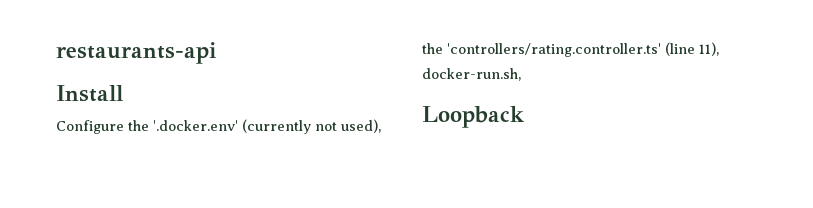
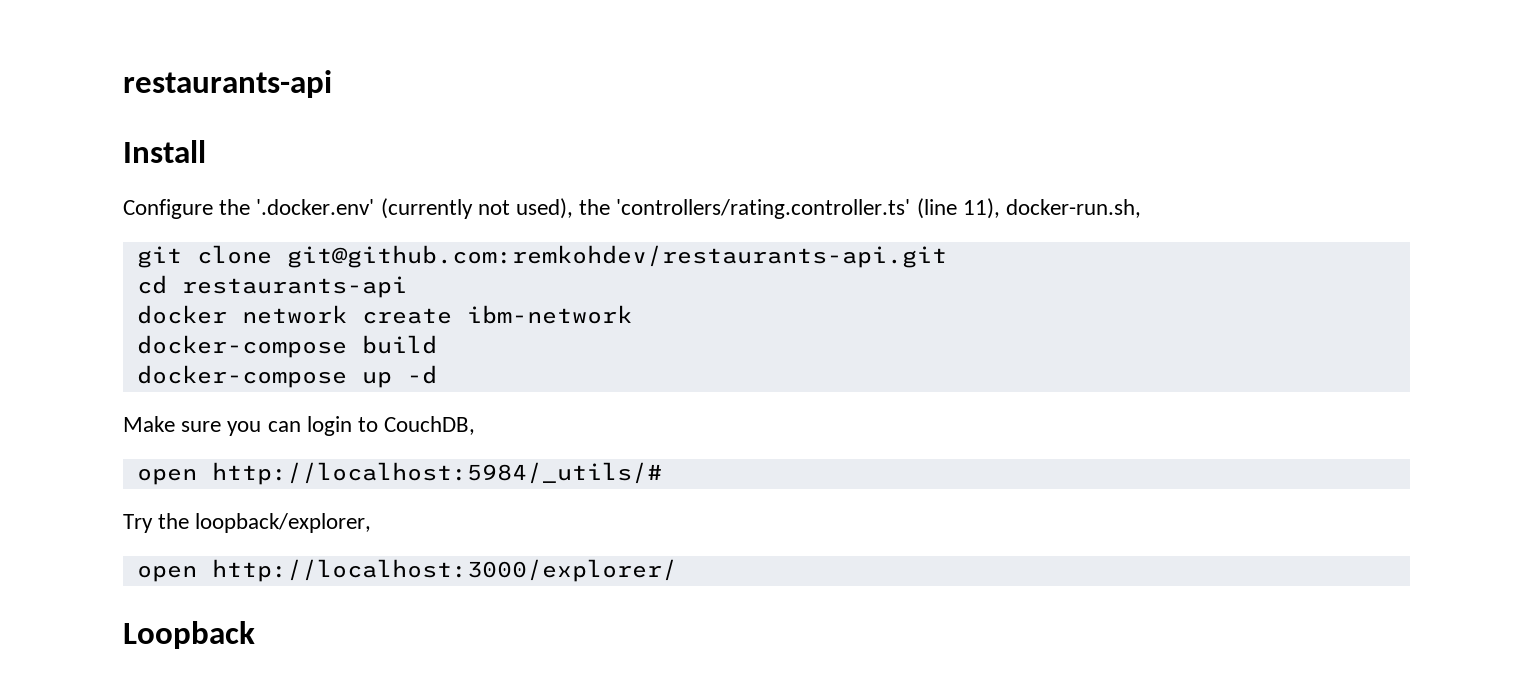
+ git clone git@github.com:remkohdev/restaurants-api.git
+ cd restaurants-api
+ docker network create ibm-network
+ docker-compose build
+ docker-compose up -d
+ Make sure you can login to CouchDB,
+ open http://localhost:5984/_utils/#
+ Try the loopback/explorer,
+ open http://localhost:3000/explorer/

